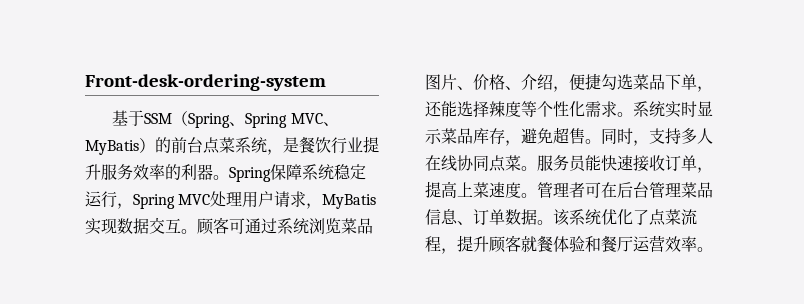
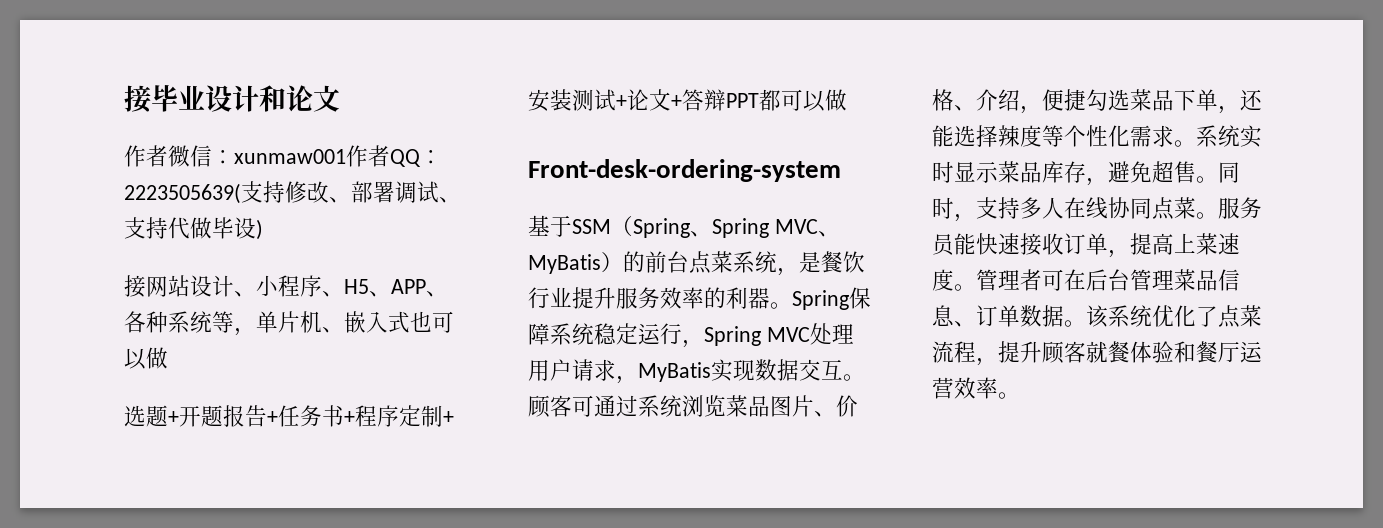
+ 接毕业设计和论文
+ 作者微信：xunmaw001作者QQ：2223505639(支持修改、部署调试、支持代做毕设)
+ 接网站设计、小程序、H5、APP、各种系统等，单片机、嵌入式也可以做
+ 选题+开题报告+任务书+程序定制+安装测试+论文+答辩PPT都可以做

